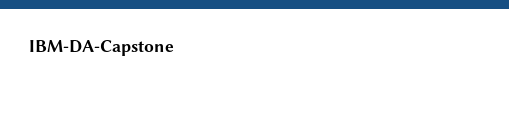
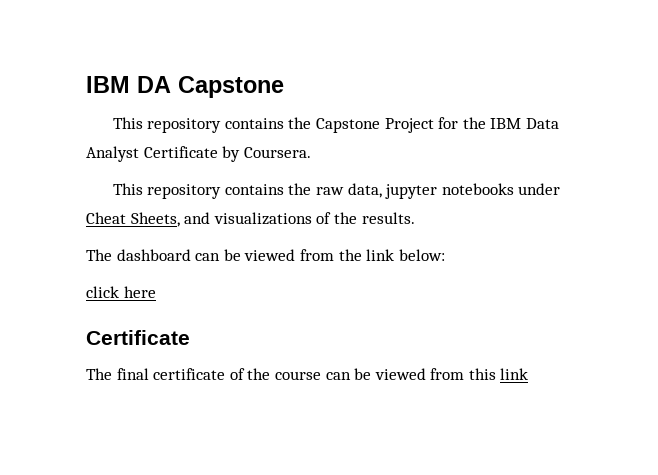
- IBM-DA-Capstone
+ IBM DA Capstone
+ This repository contains the Capstone Project for the IBM Data Analyst Certificate by Coursera.
+ This repository contains the raw data, jupyter notebooks under Cheat Sheets, and visualizations of the results.
+ The dashboard can be viewed from the link below:
+ click here
+ Certificate
+ The final certificate of the course can be viewed from this link

